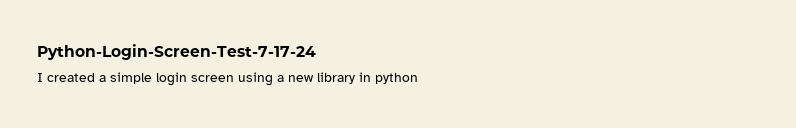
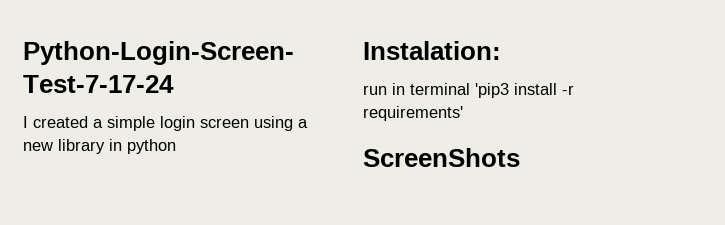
+ Instalation:
+ run in terminal 'pip3 install -r requirements'
+ ScreenShots

